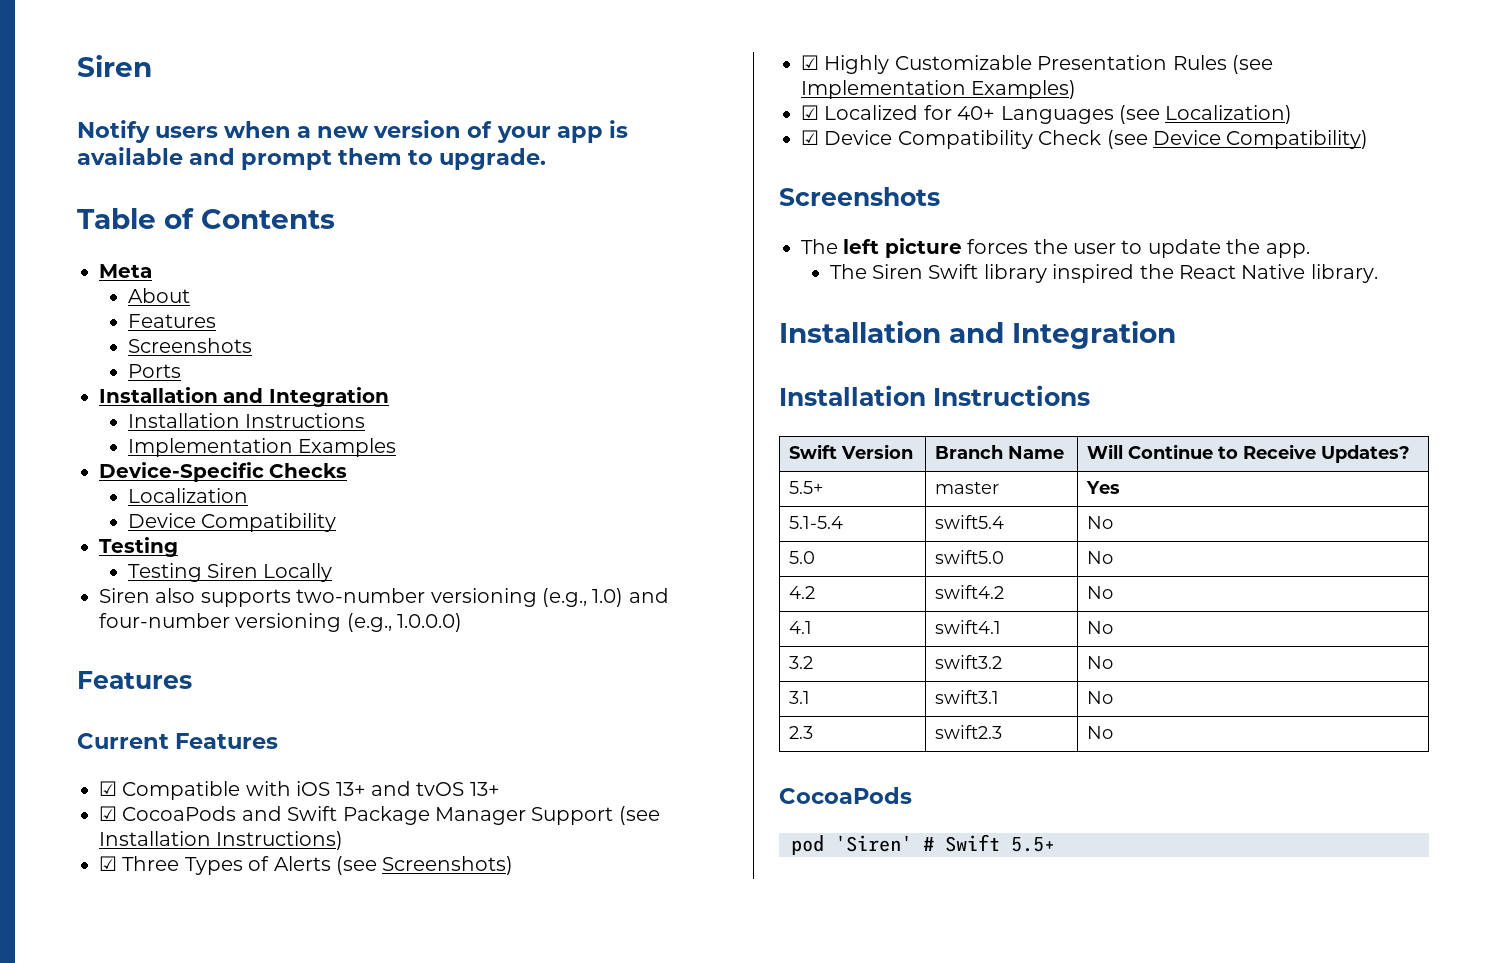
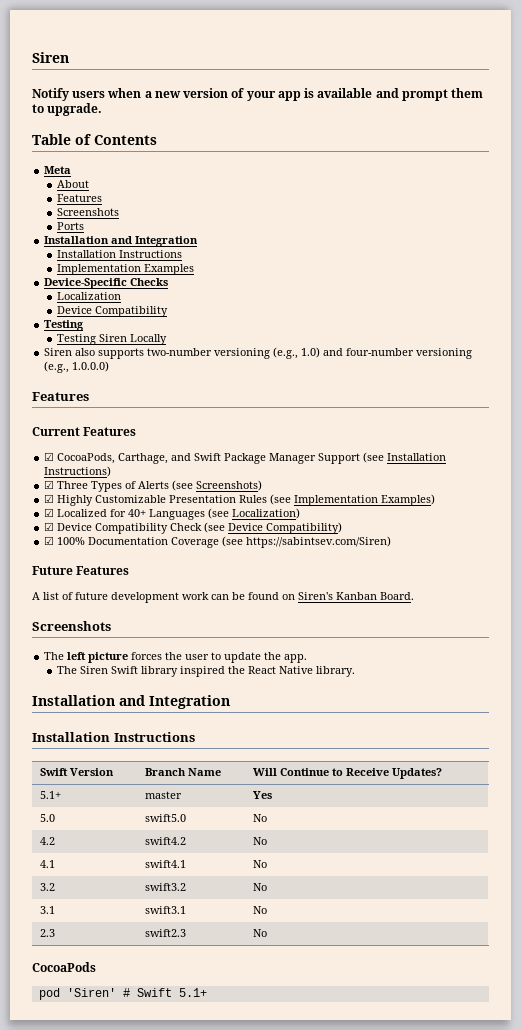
- ☑ Compatible with iOS 13+ and tvOS 13+
- ☑ CocoaPods and Swift Package Manager Support (see Installation Instructions)
+ ☑ CocoaPods, Carthage, and Swift Package Manager Support (see Installation Instructions)
+ ☑ 100% Documentation Coverage (see https://sabintsev.com/Siren)
+ Future Features
+ A list of future development work can be found on Siren's Kanban Board.
- 5.5+ | master | Yes
+ 5.1+ | master | Yes
- 5.1-5.4 | swift5.4 | No
- pod 'Siren' # Swift 5.5+
+ pod 'Siren' # Swift 5.1+

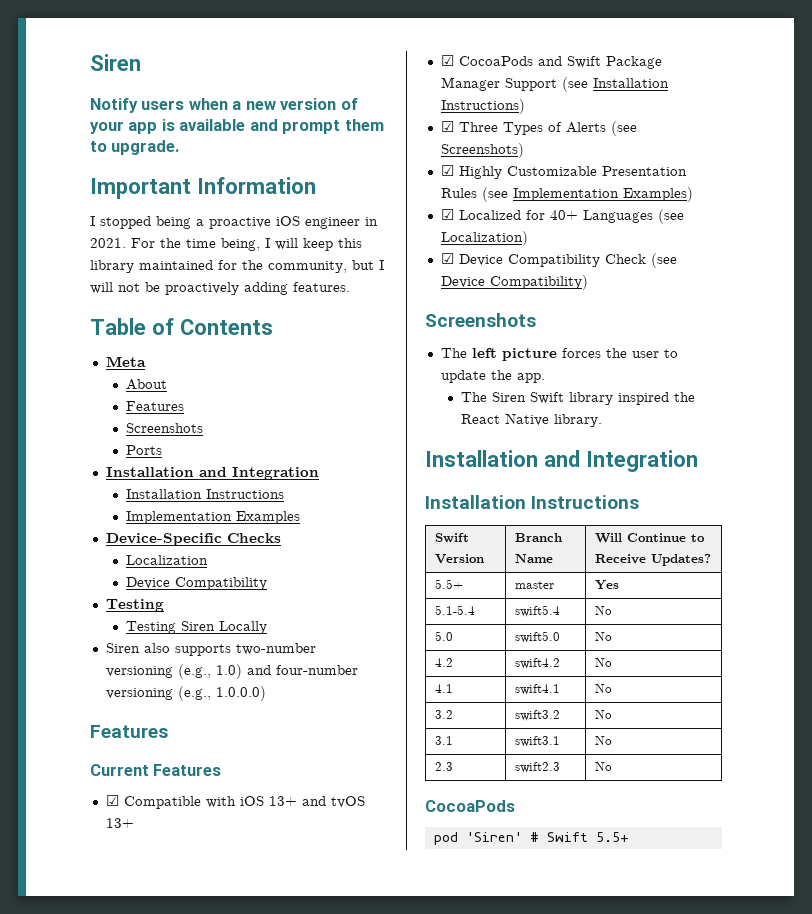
+ Important Information
+ I stopped being a proactive iOS engineer in 2021. For the time being, I will keep this library maintained for the community, but I will not be proactively adding features.
- ☑ CocoaPods, Carthage, and Swift Package Manager Support (see Installation Instructions)
+ ☑ Compatible with iOS 13+ and tvOS 13+
+ ☑ CocoaPods and Swift Package Manager Support (see Installation Instructions)
- ☑ 100% Documentation Coverage (see https://sabintsev.com/Siren)
- Future Features
- A list of future development work can be found on Siren's Kanban Board.
- 5.1+ | master | Yes
+ 5.5+ | master | Yes
+ 5.1-5.4 | swift5.4 | No
- pod 'Siren' # Swift 5.1+
+ pod 'Siren' # Swift 5.5+

